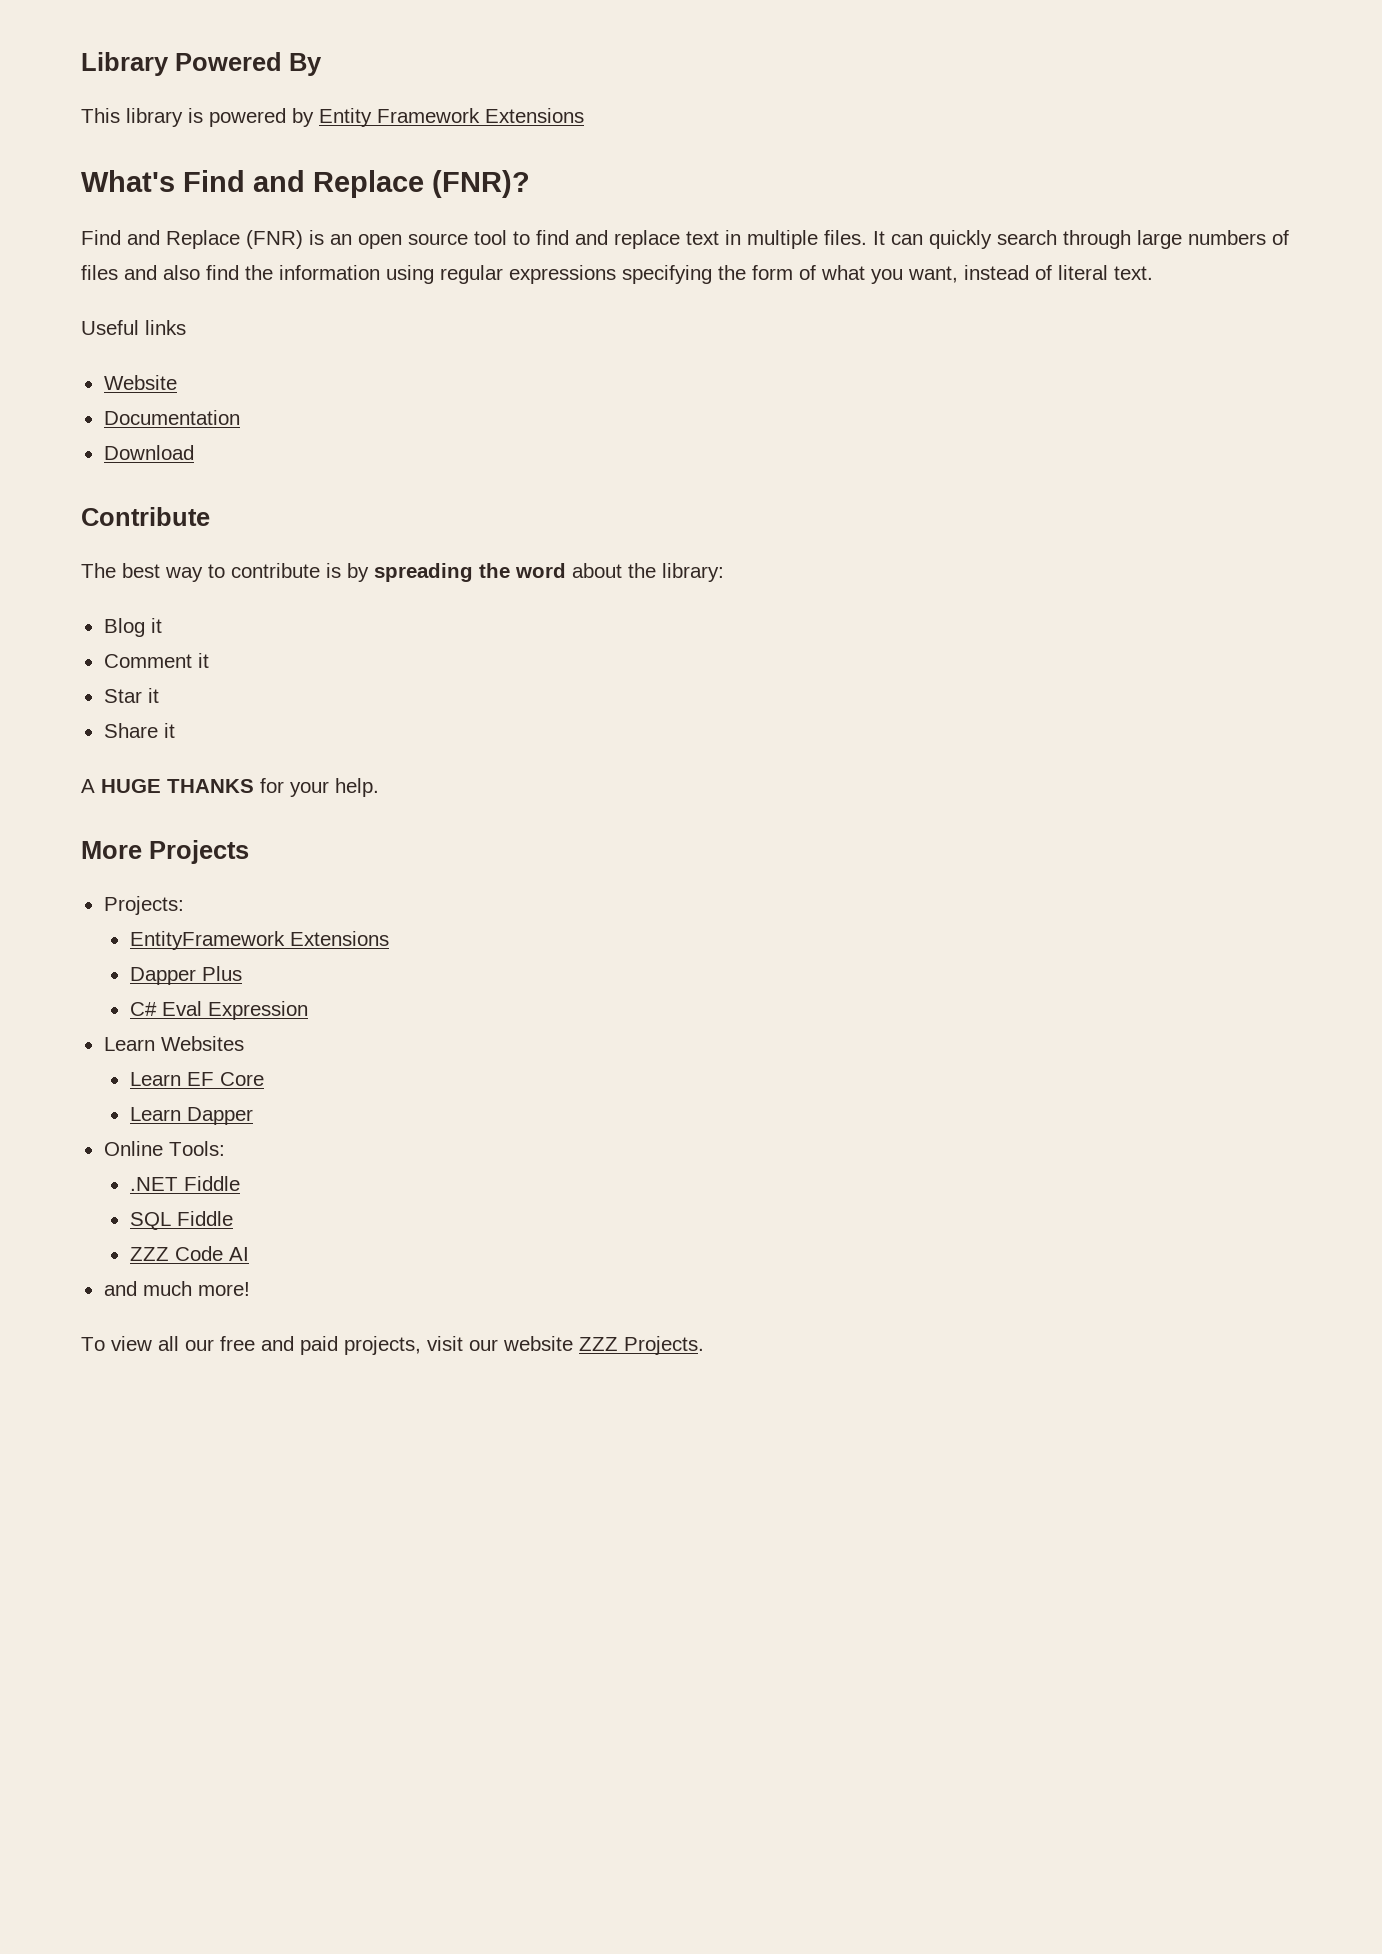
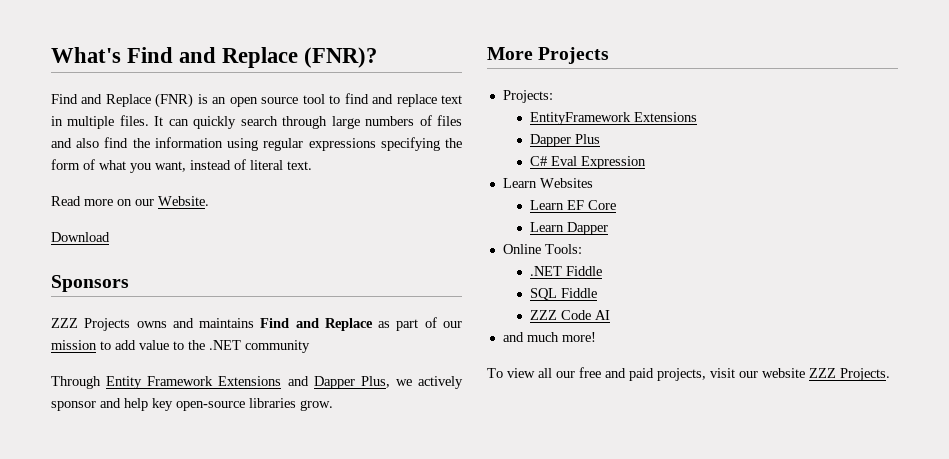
- Library Powered By
- This library is powered by Entity Framework Extensions
- Useful links
- Website
- Documentation
+ Read more on our Website.
  Download
- Contribute
- The best way to contribute is by spreading the word about the library:
- Blog it
- Comment it
- Star it
- Share it
- A HUGE THANKS for your help.
+ Sponsors
+ ZZZ Projects owns and maintains Find and Replace as part of our mission to add value to the .NET community
+ Through Entity Framework Extensions and Dapper Plus, we actively sponsor and help key open-source libraries grow.

